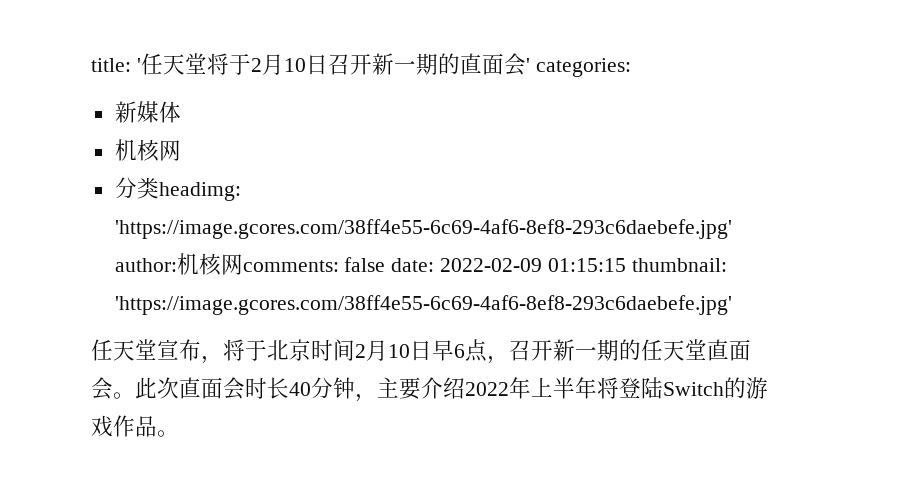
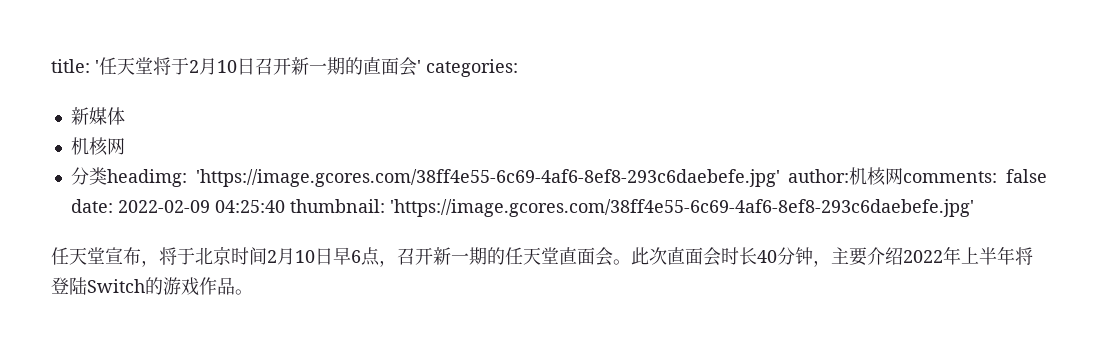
- 分类headimg: 'https://image.gcores.com/38ff4e55-6c69-4af6-8ef8-293c6daebefe.jpg' author:机核网comments: false date: 2022-02-09 01:15:15 thumbnail: 'https://image.gcores.com/38ff4e55-6c69-4af6-8ef8-293c6daebefe.jpg'
+ 分类headimg: 'https://image.gcores.com/38ff4e55-6c69-4af6-8ef8-293c6daebefe.jpg' author:机核网comments: false date: 2022-02-09 04:25:40 thumbnail: 'https://image.gcores.com/38ff4e55-6c69-4af6-8ef8-293c6daebefe.jpg'

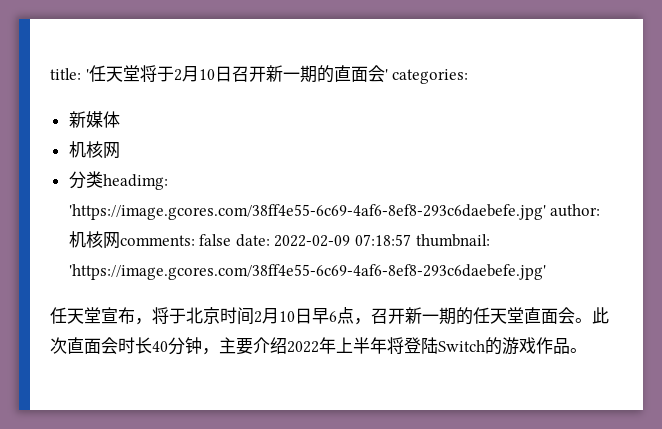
- 分类headimg: 'https://image.gcores.com/38ff4e55-6c69-4af6-8ef8-293c6daebefe.jpg' author:机核网comments: false date: 2022-02-09 04:25:40 thumbnail: 'https://image.gcores.com/38ff4e55-6c69-4af6-8ef8-293c6daebefe.jpg'
+ 分类headimg: 'https://image.gcores.com/38ff4e55-6c69-4af6-8ef8-293c6daebefe.jpg' author:机核网comments: false date: 2022-02-09 07:18:57 thumbnail: 'https://image.gcores.com/38ff4e55-6c69-4af6-8ef8-293c6daebefe.jpg'

